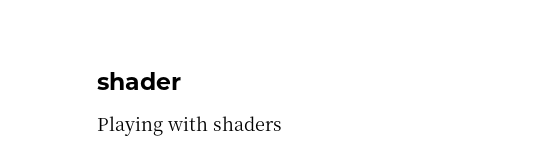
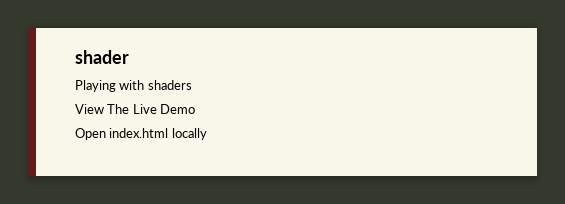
+ View The Live Demo
+ Open index.html locally

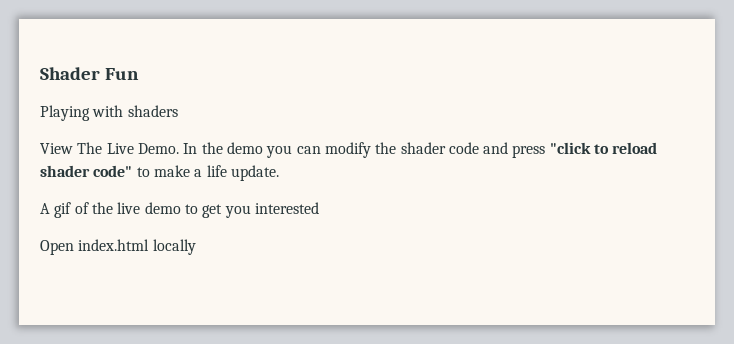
- shader
+ Shader Fun
- View The Live Demo
+ View The Live Demo. In the demo you can modify the shader code and press "click to reload shader code" to make a life update.
+ A gif of the live demo to get you interested

